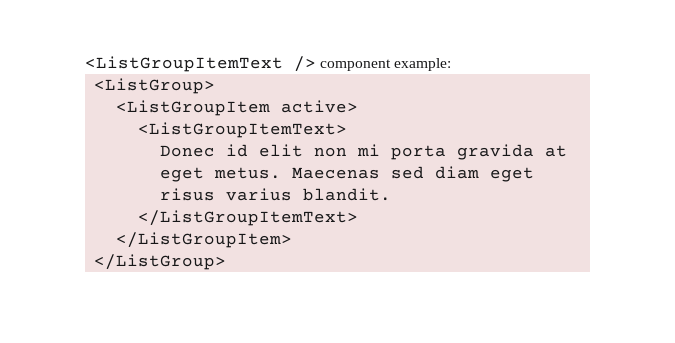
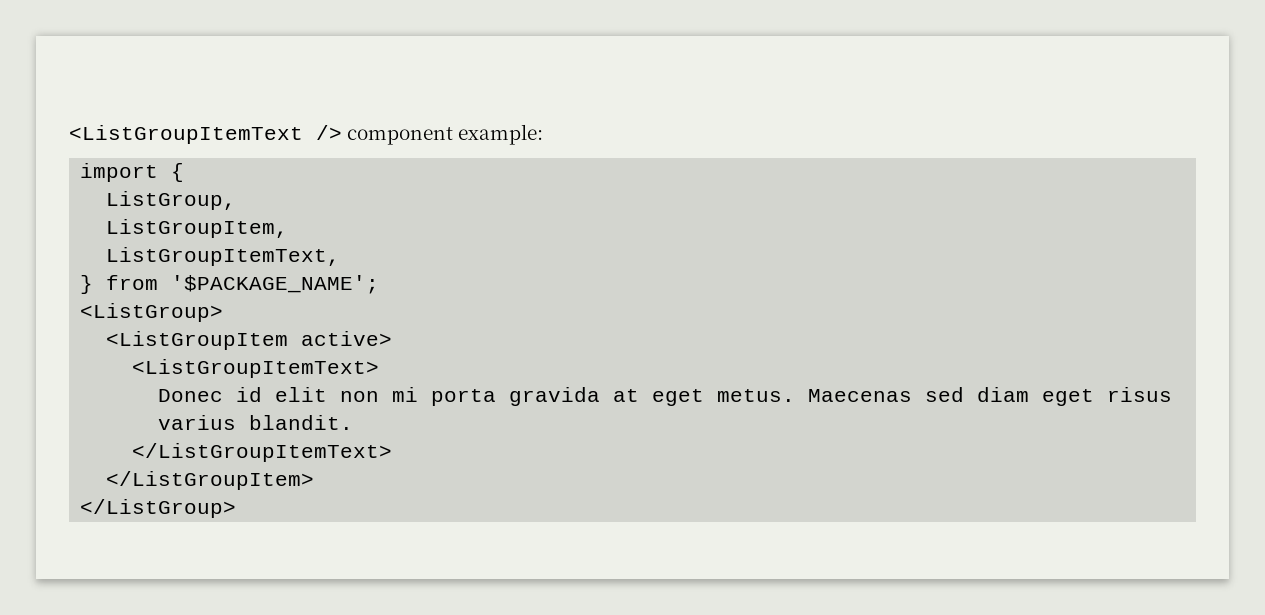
+ import {
+ ListGroup,
+ ListGroupItem,
+ ListGroupItemText,
+ } from '$PACKAGE_NAME';

